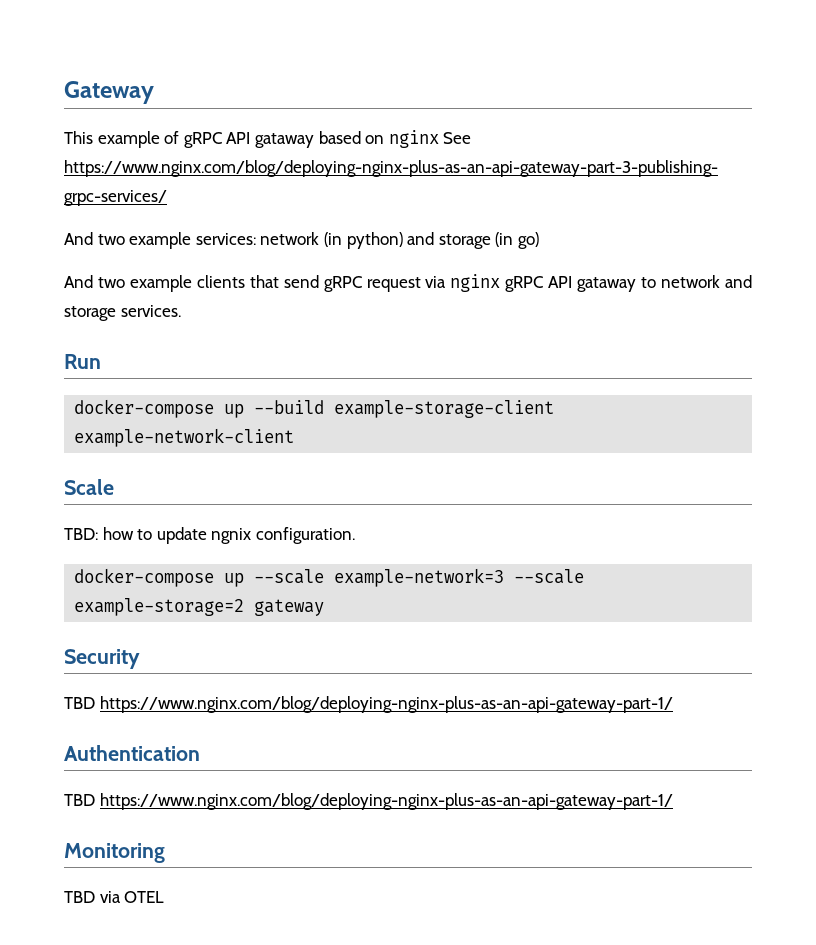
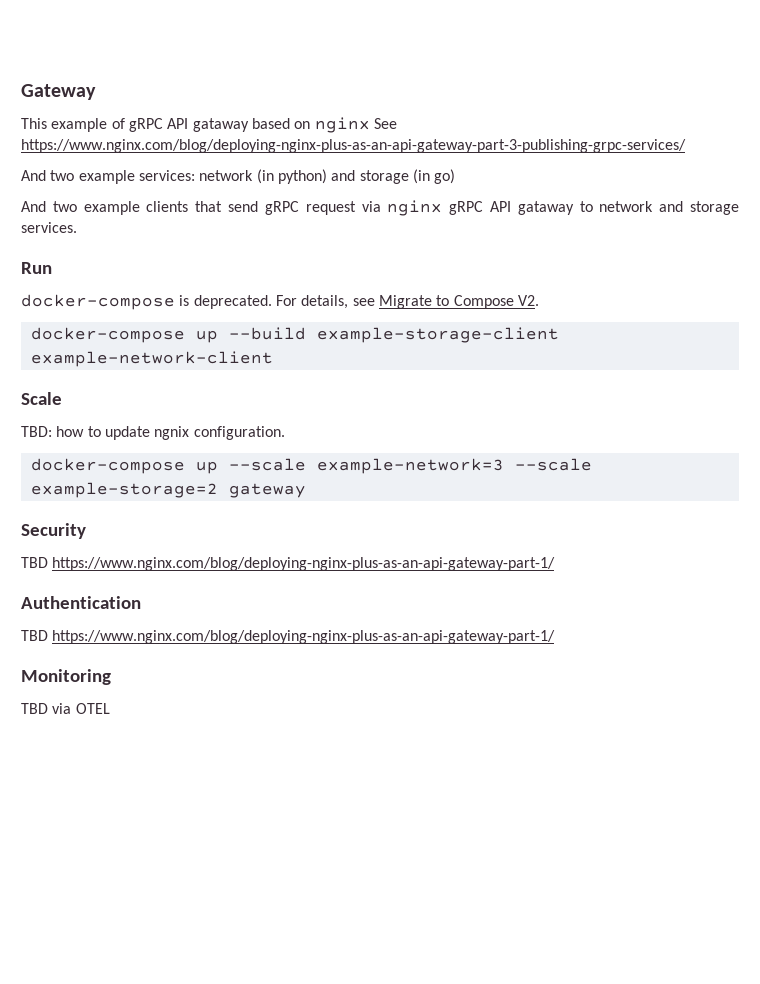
+ docker-compose is deprecated. For details, see Migrate to Compose V2.

